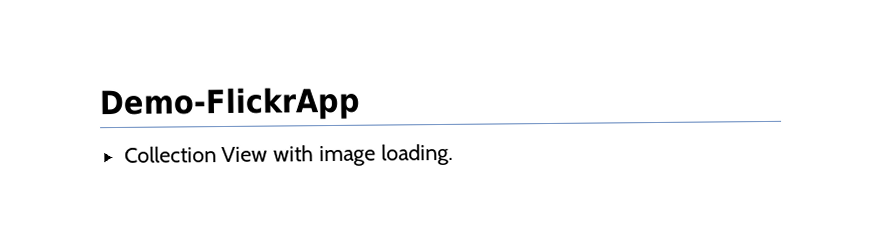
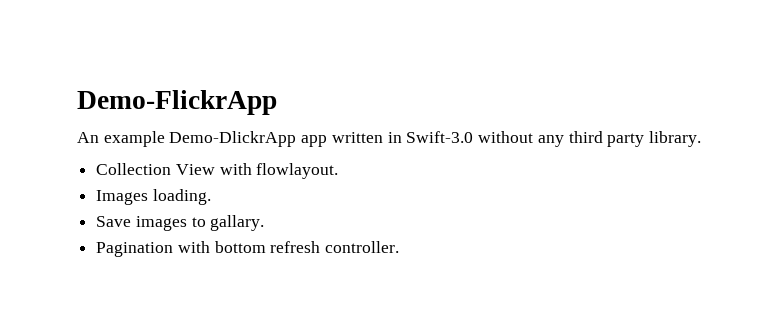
+ An example Demo-DlickrApp app written in Swift-3.0 without any third party library.
- Collection View with image loading.
+ Collection View with flowlayout.
+ Images loading.
+ Save images to gallary.
+ Pagination with bottom refresh controller.

